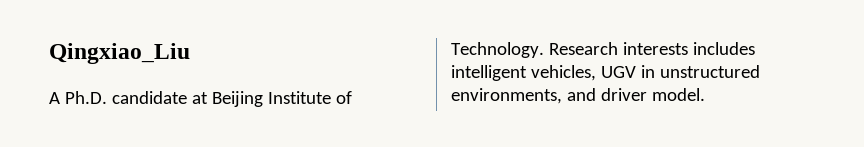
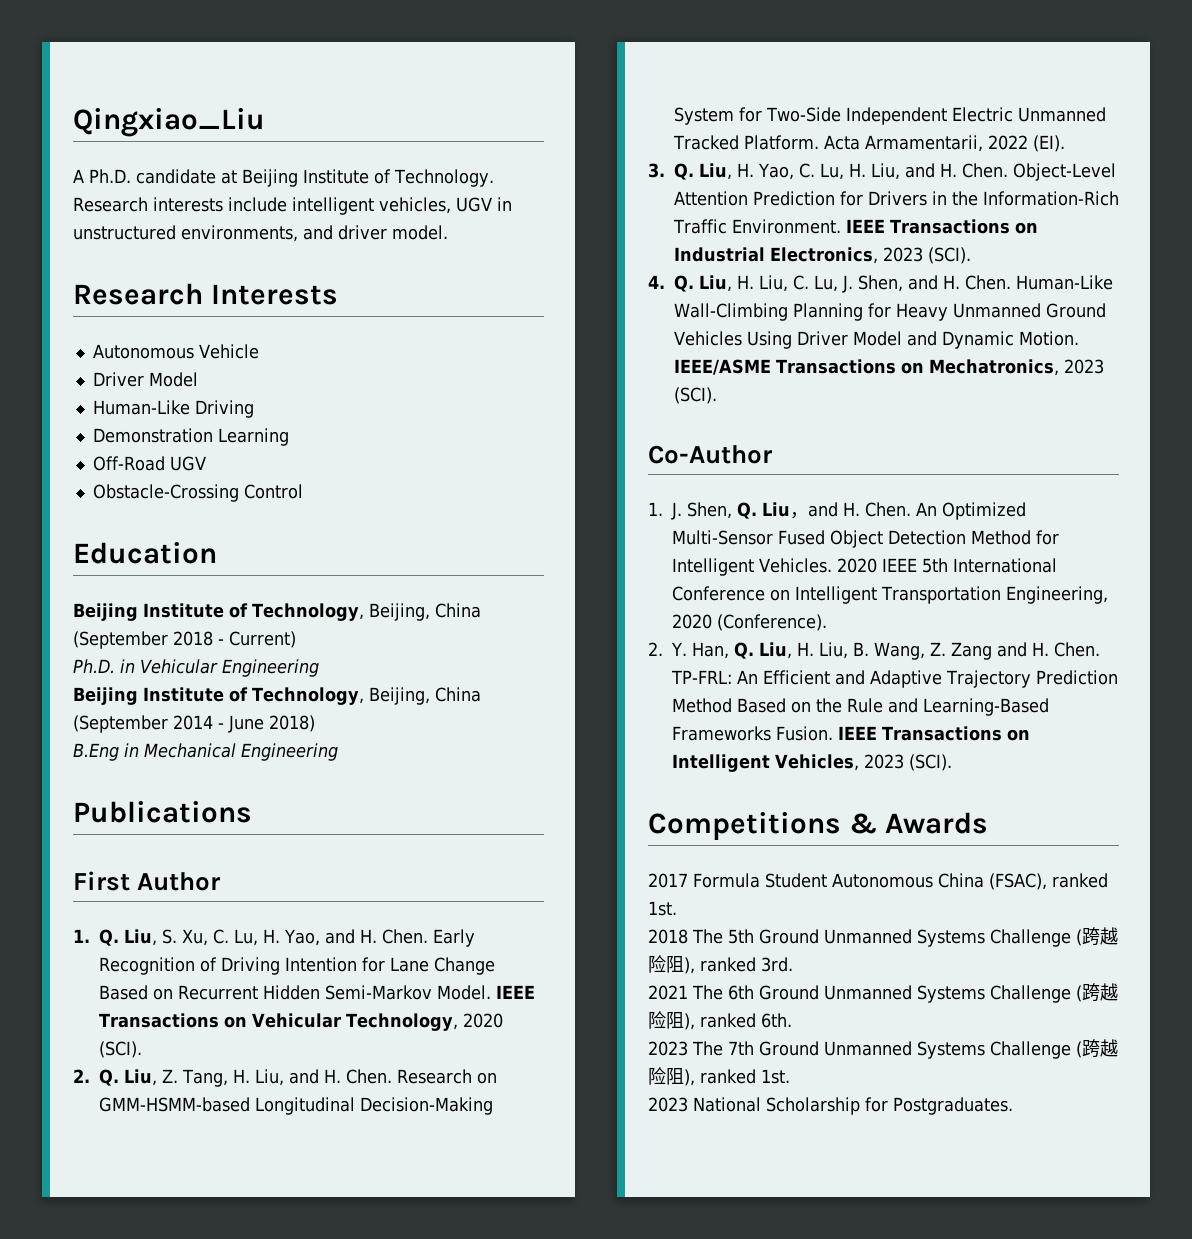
- Research interests includes intelligent vehicles, UGV in unstructured environments, and driver model.
+ Research interests include intelligent vehicles, UGV in unstructured environments, and driver model.
+ Research Interests
+ Autonomous Vehicle
+ Driver Model
+ Human-Like Driving
+ Demonstration Learning
+ Off-Road UGV
+ Obstacle-Crossing Control
+ Education
+ Beijing Institute of Technology, Beijing, China (September 2018 - Current)
+ Ph.D. in Vehicular Engineering
+ Beijing Institute of Technology, Beijing, China (September 2014 - June 2018)
+ B.Eng in Mechanical Engineering
+ Publications
+ First Author
+ 1. Q. Liu, S. Xu, C. Lu, H. Yao, and H. Chen. Early Recognition of Driving Intention for Lane Change Based on Recurrent Hidden Semi-Markov Model. IEEE Transactions on Vehicular Technology, 2020 (SCI).
+ 2. Q. Liu, Z. Tang, H. Liu, and H. Chen. Research on GMM-HSMM-based Longitudinal Decision-Making System for Two-Side Independent Electric Unmanned Tracked Platform. Acta Armamentarii, 2022 (EI).
+ 3. Q. Liu, H. Yao, C. Lu, H. Liu, and H. Chen. Object-Level Attention Prediction for Drivers in the Information-Rich Traffic Environment. IEEE Transactions on Industrial Electronics, 2023 (SCI).
+ 4. Q. Liu, H. Liu, C. Lu, J. Shen, and H. Chen. Human-Like Wall-Climbing Planning for Heavy Unmanned Ground Vehicles Using Driver Model and Dynamic Motion. IEEE/ASME Transactions on Mechatronics, 2023 (SCI).
+ Co-Author
+ 1. J. Shen, Q. Liu，and H. Chen. An Optimized Multi-Sensor Fused Object Detection Method for Intelligent Vehicles. 2020 IEEE 5th International Conference on Intelligent Transportation Engineering, 2020 (Conference).
+ 2. Y. Han, Q. Liu, H. Liu, B. Wang, Z. Zang and H. Chen. TP-FRL: An Efficient and Adaptive Trajectory Prediction Method Based on the Rule and Learning-Based Frameworks Fusion. IEEE Transactions on Intelligent Vehicles, 2023 (SCI).
+ Competitions & Awards
+ 2017 Formula Student Autonomous China (FSAC), ranked 1st.
+ 2018 The 5th Ground Unmanned Systems Challenge (跨越险阻), ranked 3rd.
+ 2021 The 6th Ground Unmanned Systems Challenge (跨越险阻), ranked 6th.
+ 2023 The 7th Ground Unmanned Systems Challenge (跨越险阻), ranked 1st.
+ 2023 National Scholarship for Postgraduates.

